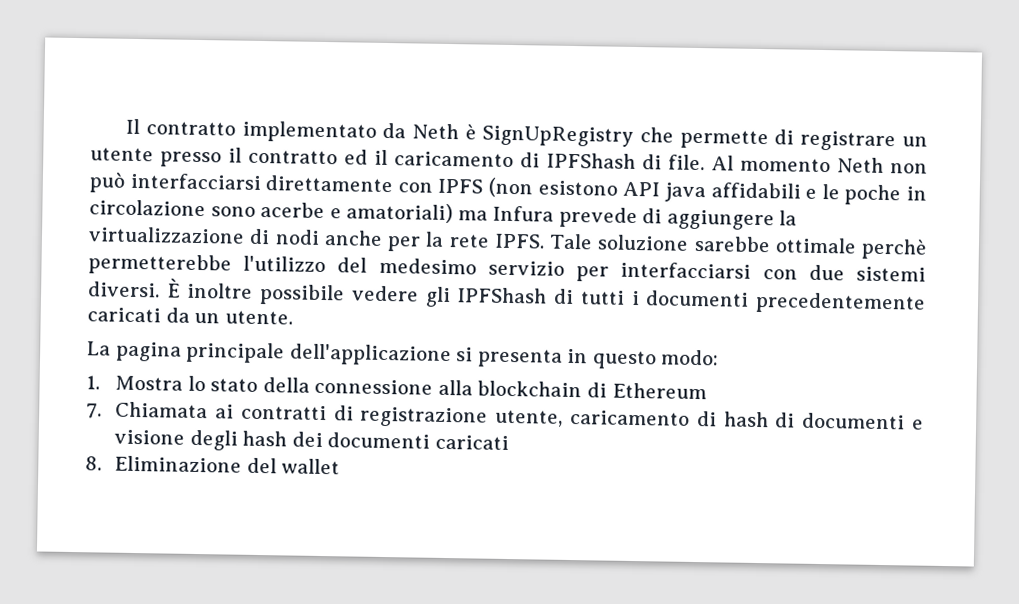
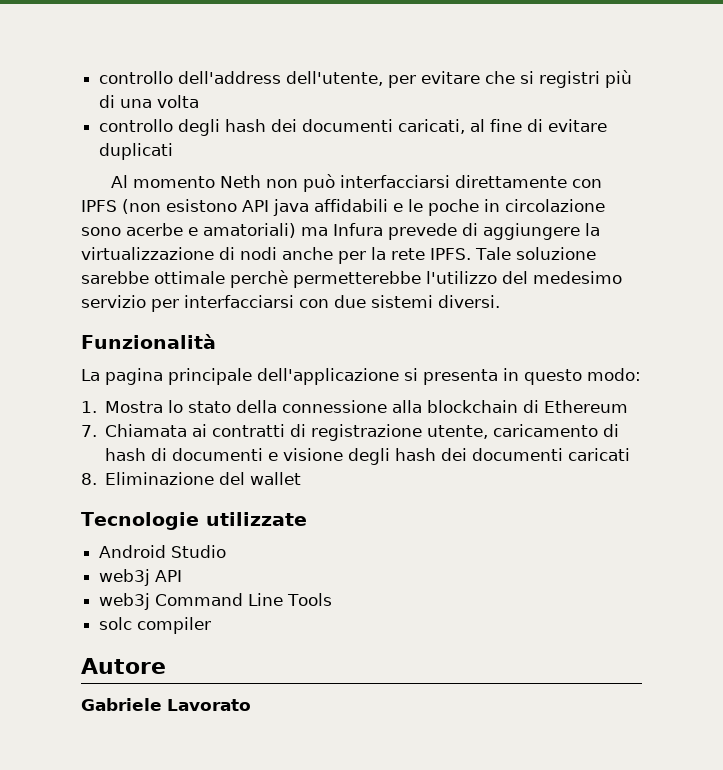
- Il contratto implementato da Neth è SignUpRegistry che permette di registrare un utente presso il contratto ed il caricamento di IPFShash di file. Al momento Neth non può interfacciarsi direttamente con IPFS (non esistono API java affidabili e le poche in circolazione sono acerbe e amatoriali) ma Infura prevede di aggiungere la virtualizzazione di nodi anche per la rete IPFS.
+ controllo dell'address dell'utente, per evitare che si registri più di una volta
+ controllo degli hash dei documenti caricati, al fine di evitare duplicati
+ Al momento Neth non può interfacciarsi direttamente con IPFS (non esistono API java affidabili e le poche in circolazione sono acerbe e amatoriali) ma Infura prevede di aggiungere la virtualizzazione di nodi anche per la rete IPFS.
- Tale soluzione sarebbe ottimale perchè permetterebbe l'utilizzo del medesimo servizio per interfacciarsi con due sistemi diversi. È inoltre possibile vedere gli IPFShash di tutti i documenti precedentemente caricati da un utente.
+ Tale soluzione sarebbe ottimale perchè permetterebbe l'utilizzo del medesimo servizio per interfacciarsi con due sistemi diversi.
+ Funzionalità
+ Tecnologie utilizzate
+ Android Studio
+ web3j API
+ web3j Command Line Tools
+ solc compiler
+ Autore
+ Gabriele Lavorato

